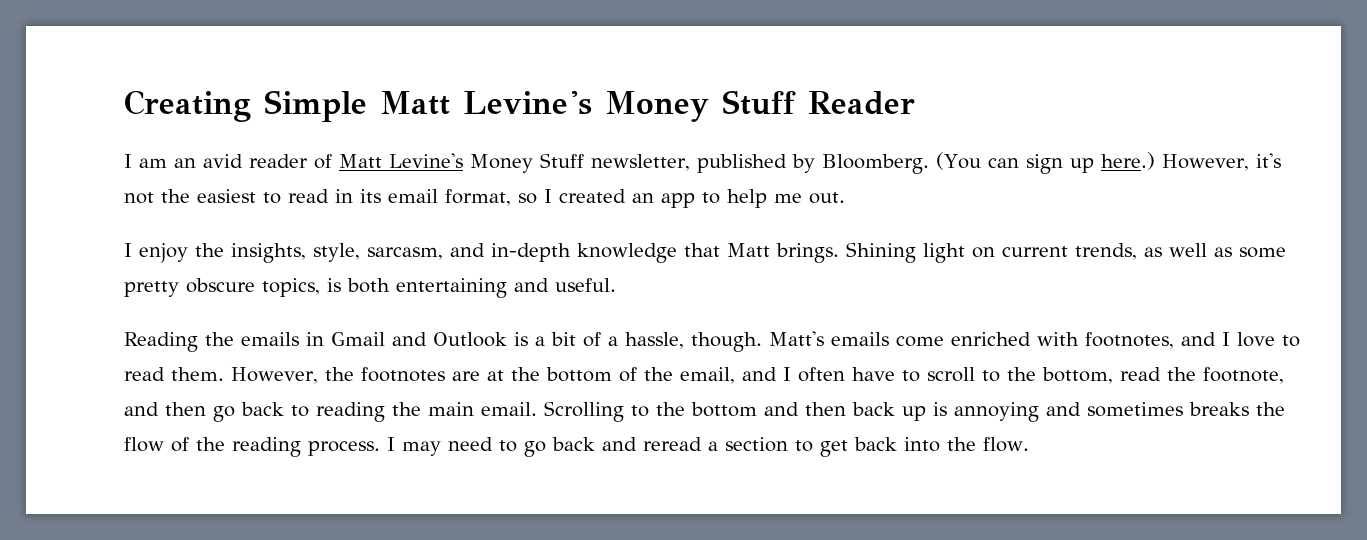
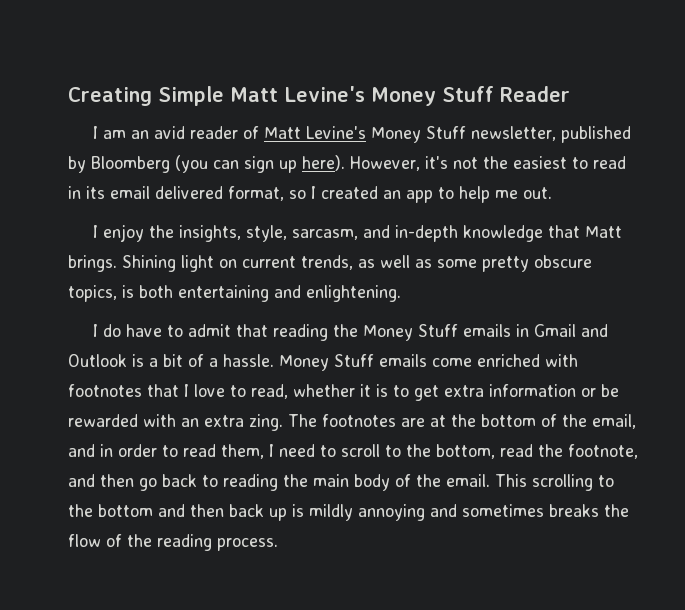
- I am an avid reader of Matt Levine's Money Stuff newsletter, published by Bloomberg. (You can sign up here.)
+ I am an avid reader of Matt Levine's Money Stuff newsletter, published by Bloomberg (you can sign up here).
- However, it's not the easiest to read in its email format, so I created an app to help me out.
+ However, it's not the easiest to read in its email delivered format, so I created an app to help me out.
- Shining light on current trends, as well as some pretty obscure topics, is both entertaining and useful.
- Reading the emails in Gmail and Outlook is a bit of a hassle, though. Matt's emails come enriched with footnotes, and I love to read them. However, the footnotes are at the bottom of the email, and I often have to scroll to the bottom, read the footnote, and then go back to reading the main email. Scrolling to the bottom and then back up is annoying and sometimes breaks the flow of the reading process. I may need to go back and reread a section to get back into the flow.
+ Shining light on current trends, as well as some pretty obscure topics, is both entertaining and enlightening.
+ I do have to admit that reading the Money Stuff emails in Gmail and Outlook is a bit of a hassle. Money Stuff emails come enriched with footnotes that I love to read, whether it is to get extra information or be rewarded with an extra zing. The footnotes are at the bottom of the email, and in order to read them, I need to scroll to the bottom, read the footnote, and then go back to reading the main body of the email. This scrolling to the bottom and then back up is mildly annoying and sometimes breaks the flow of the reading process.

